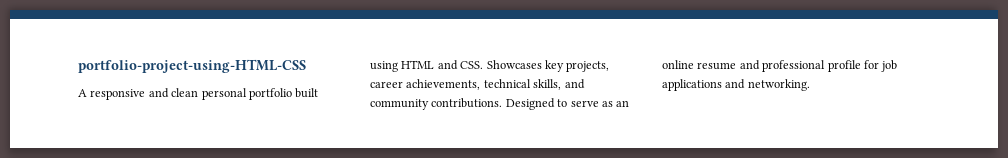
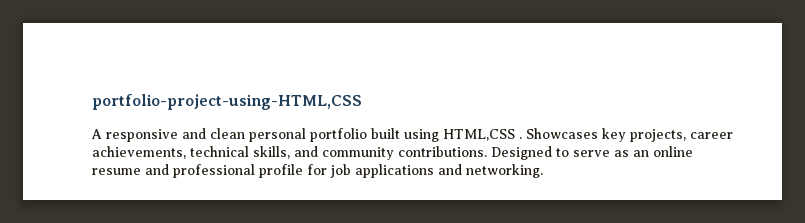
- portfolio-project-using-HTML-CSS
+ portfolio-project-using-HTML,CSS
- A responsive and clean personal portfolio built using HTML and CSS. Showcases key projects, career achievements, technical skills, and community contributions.
+ A responsive and clean personal portfolio built using HTML,CSS . Showcases key projects, career achievements, technical skills, and community contributions.

